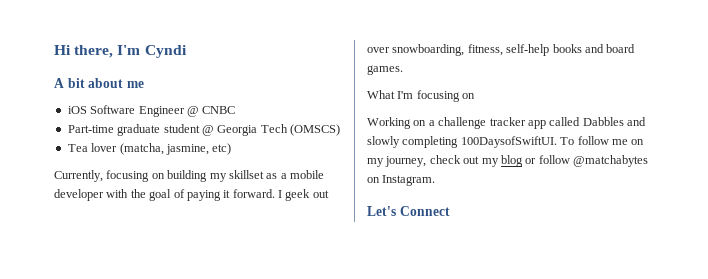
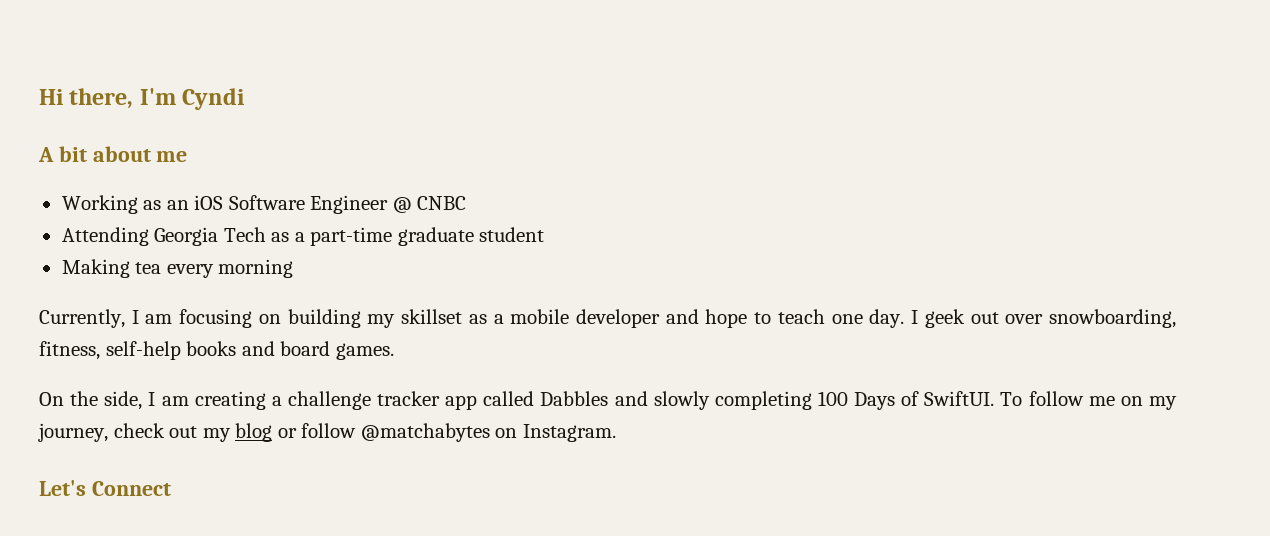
- iOS Software Engineer @ CNBC
+ Working as an iOS Software Engineer @ CNBC
- Part-time graduate student @ Georgia Tech (OMSCS)
- Tea lover (matcha, jasmine, etc)
+ Attending Georgia Tech as a part-time graduate student
+ Making tea every morning
- Currently, focusing on building my skillset as a mobile developer with the goal of paying it forward.
+ Currently, I am focusing on building my skillset as a mobile developer and hope to teach one day.
- What I'm focusing on
- Working on a challenge tracker app called Dabbles and slowly completing 100DaysofSwiftUI.
+ On the side, I am creating a challenge tracker app called Dabbles and slowly completing 100 Days of SwiftUI.

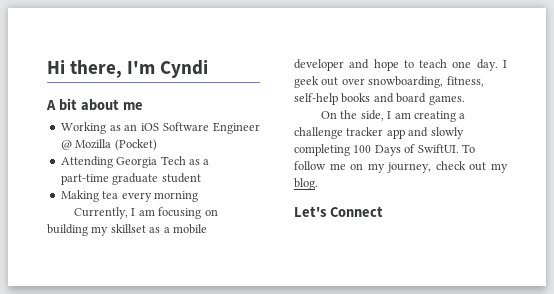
- Working as an iOS Software Engineer @ CNBC
+ Working as an iOS Software Engineer @ Mozilla (Pocket)
- On the side, I am creating a challenge tracker app called Dabbles and slowly completing 100 Days of SwiftUI.
+ On the side, I am creating a challenge tracker app and slowly completing 100 Days of SwiftUI.
- To follow me on my journey, check out my blog or follow @matchabytes on Instagram.
+ To follow me on my journey, check out my blog.

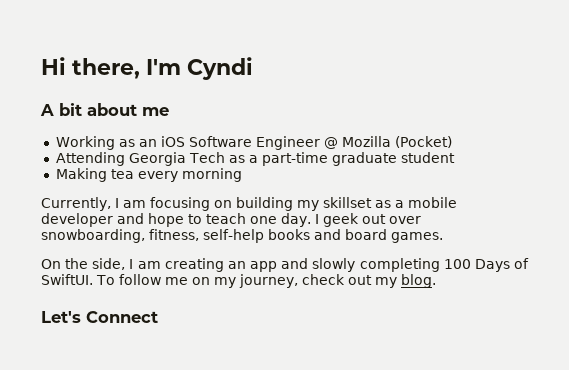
- On the side, I am creating a challenge tracker app and slowly completing 100 Days of SwiftUI.
+ On the side, I am creating an app and slowly completing 100 Days of SwiftUI.

